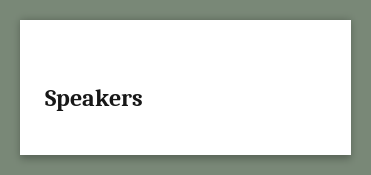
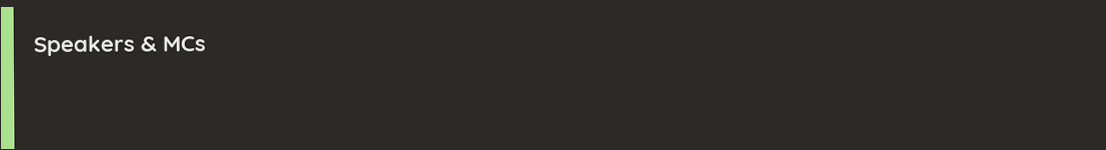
- Speakers
+ Speakers & MCs

